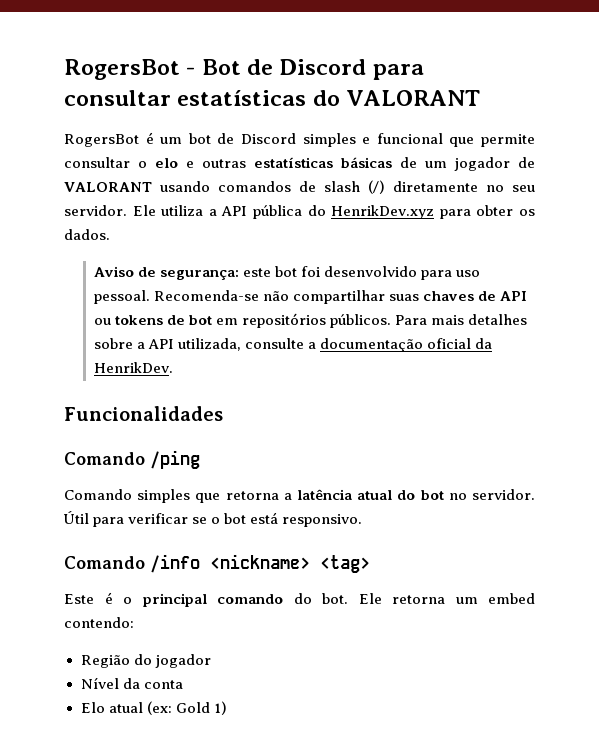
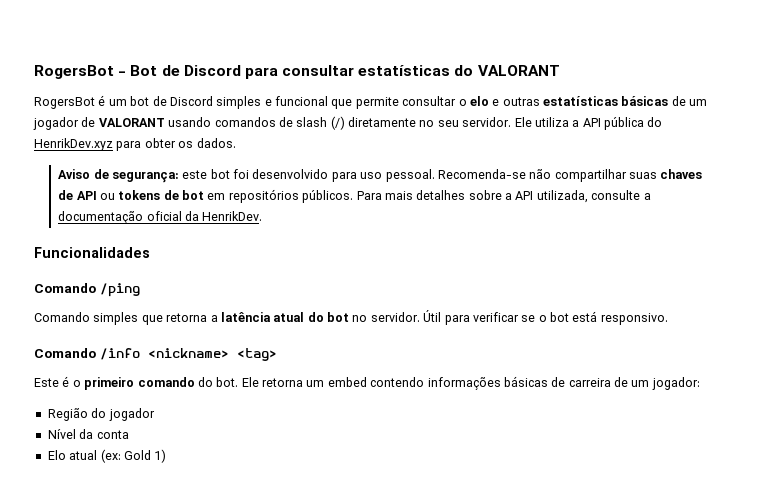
- Este é o principal comando do bot.
+ Este é o primeiro comando do bot.
- Ele retorna um embed contendo:
+ Ele retorna um embed contendo informações básicas de carreira de um jogador:

